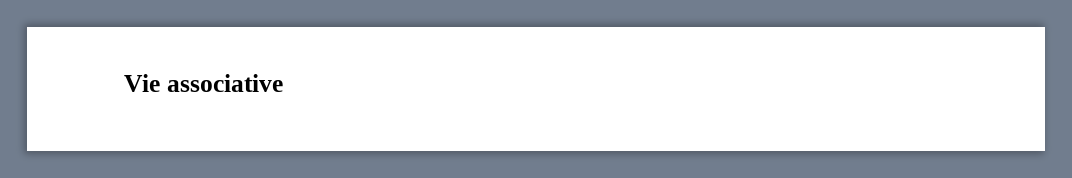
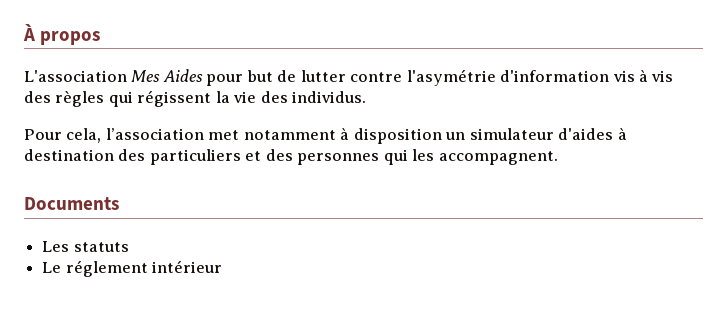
- Vie associative
+ À propos
+ L'association Mes Aides pour but de lutter contre l'asymétrie d'information vis à vis des règles qui régissent la vie des individus.
+ Pour cela, l’association met notamment à disposition un simulateur d'aides à destination des particuliers et des personnes qui les accompagnent.
+ Documents
+ Les statuts
+ Le réglement intérieur

